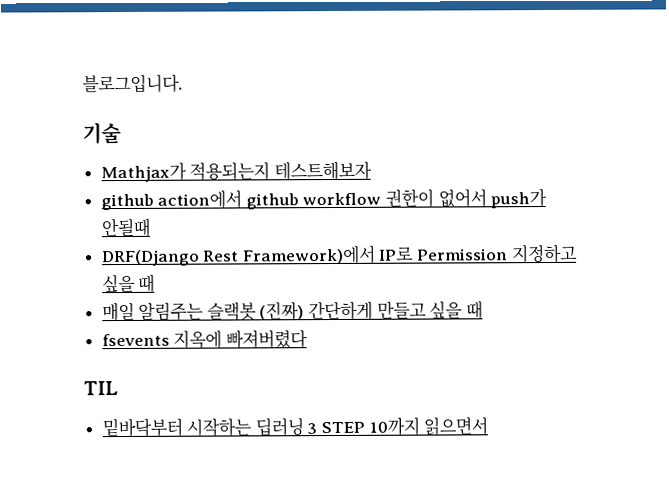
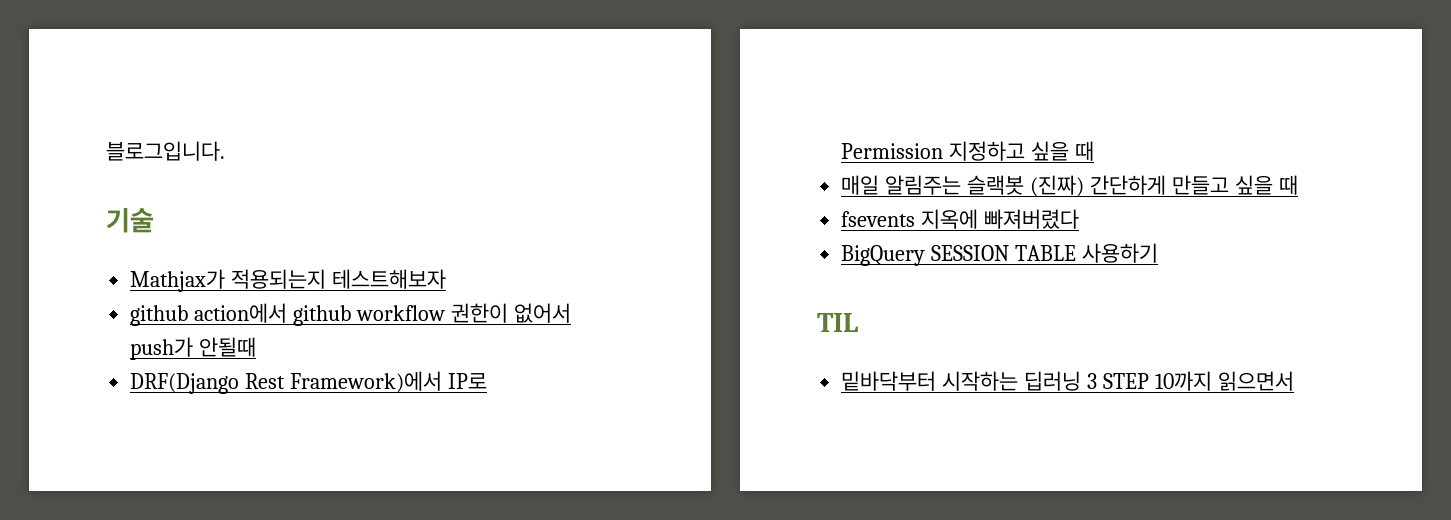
+ BigQuery SESSION TABLE 사용하기

